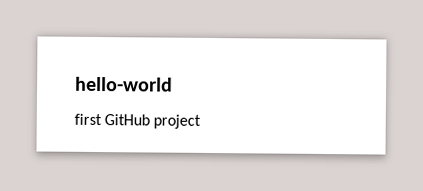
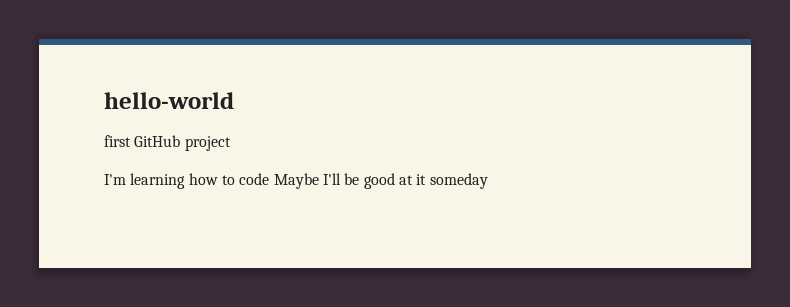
+ I'm learning how to code Maybe I'll be good at it someday

